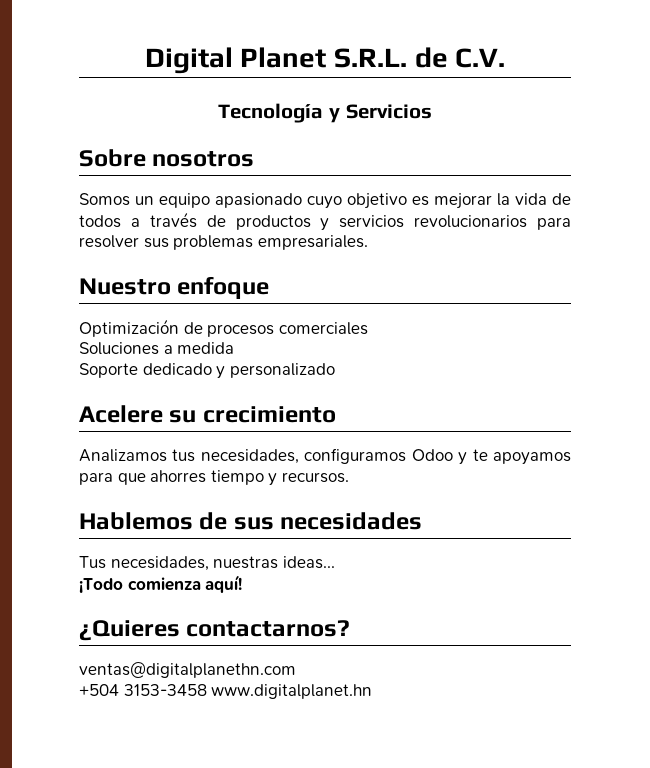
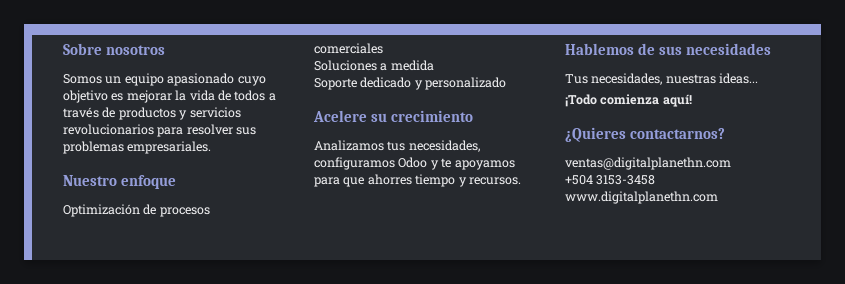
- Digital Planet S.R.L. de C.V.
- Tecnología y Servicios
- +504 3153-3458 www.digitalplanet.hn
+ +504 3153-3458 www.digitalplanethn.com

